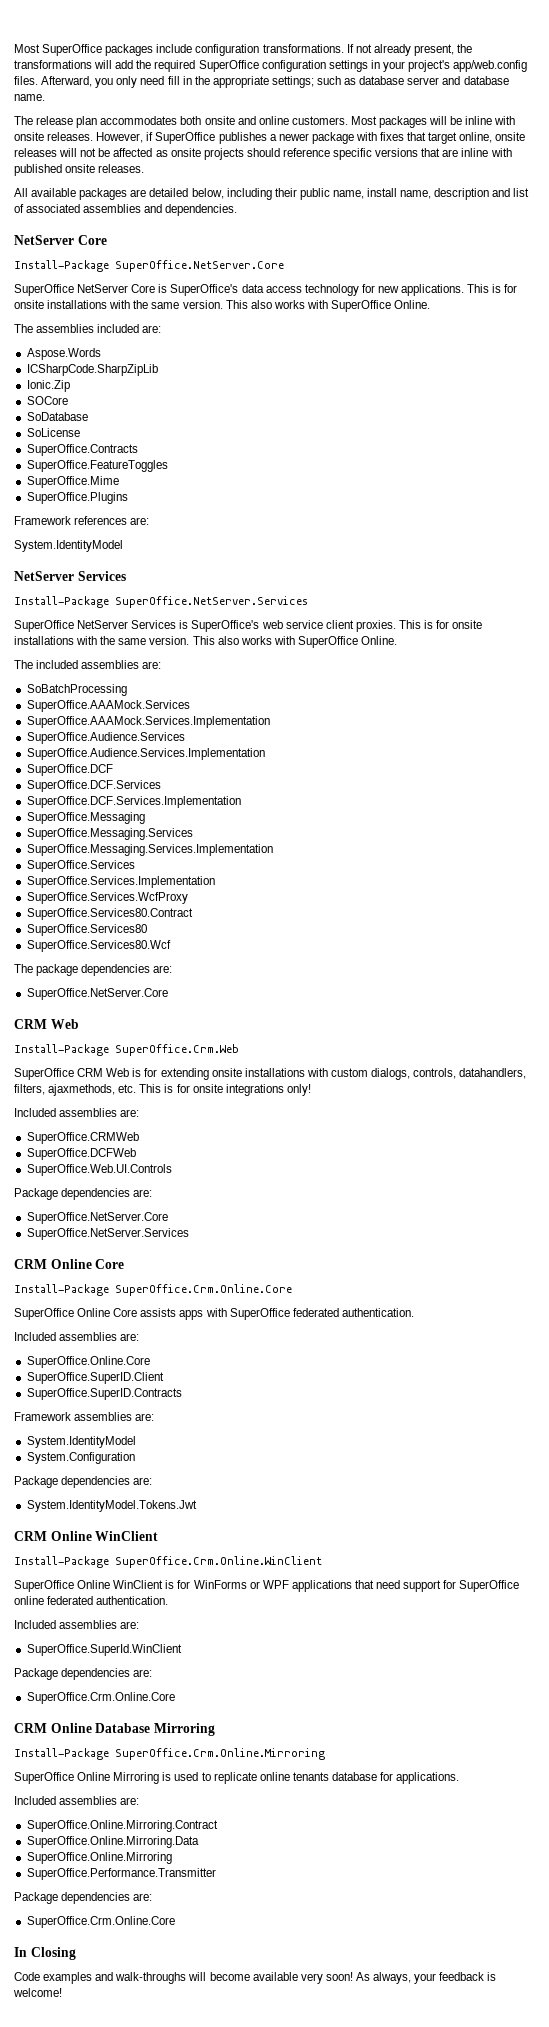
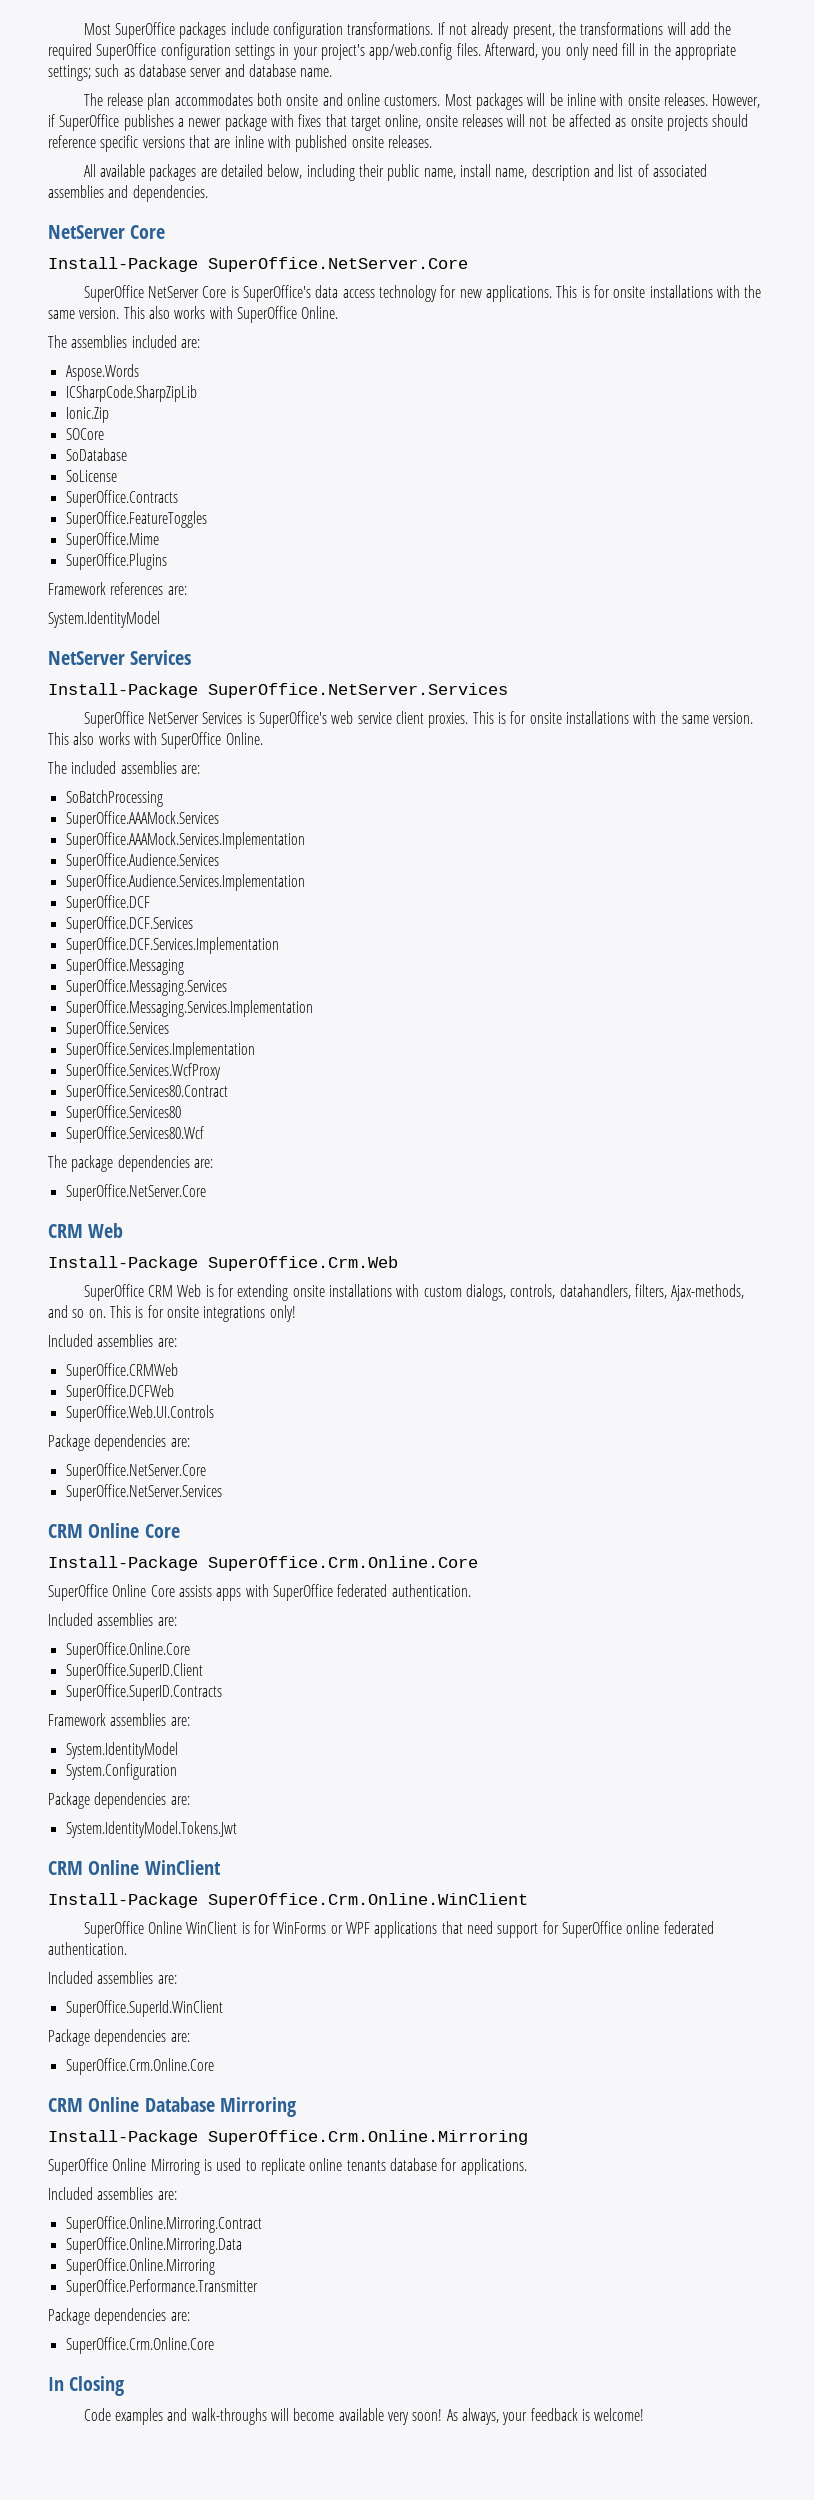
- SuperOffice CRM Web is for extending onsite installations with custom dialogs, controls, datahandlers, filters, ajaxmethods, etc. This is for onsite integrations only!
+ SuperOffice CRM Web is for extending onsite installations with custom dialogs, controls, datahandlers, filters, Ajax-methods, and so on. This is for onsite integrations only!

